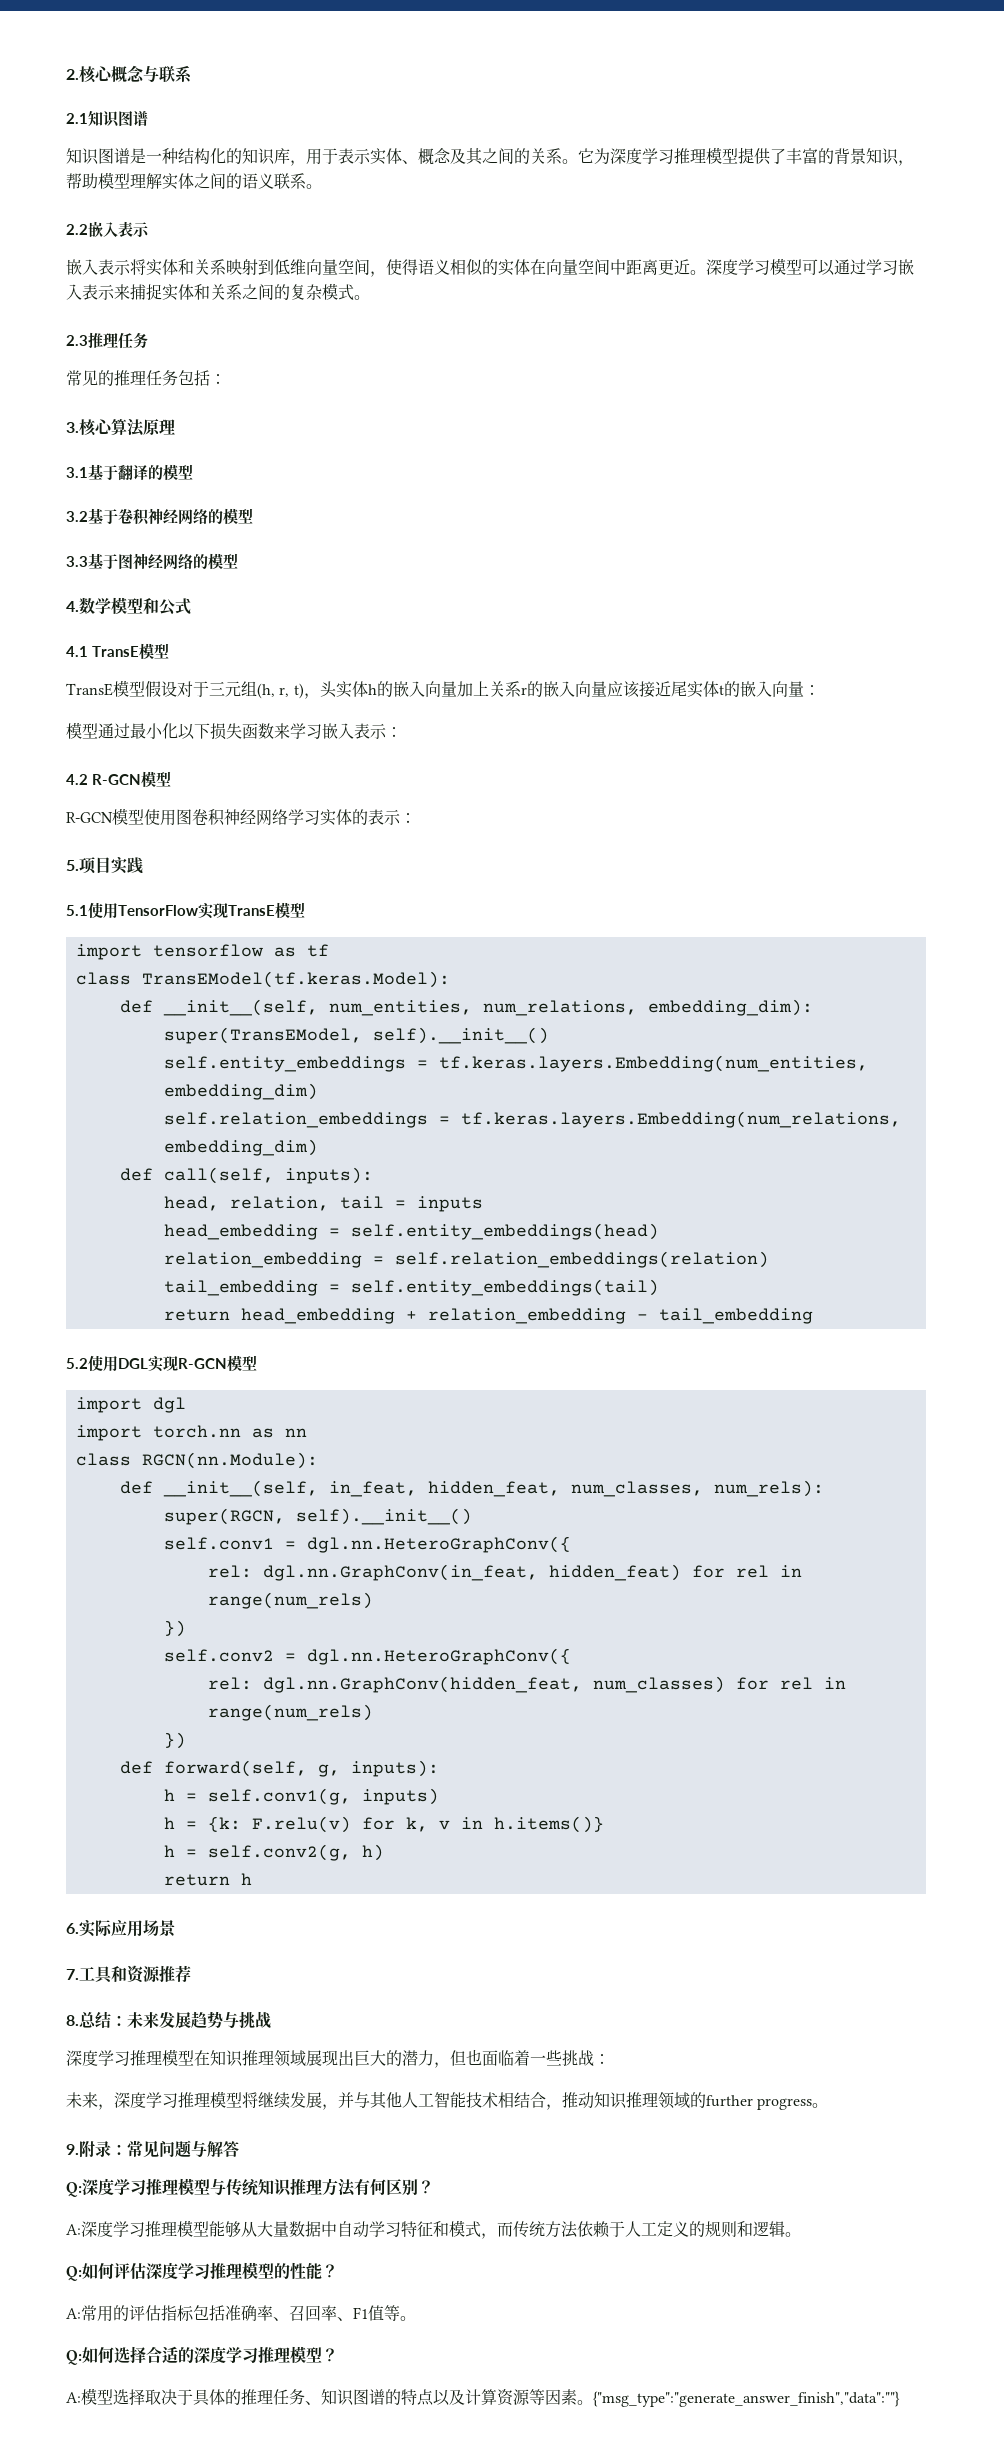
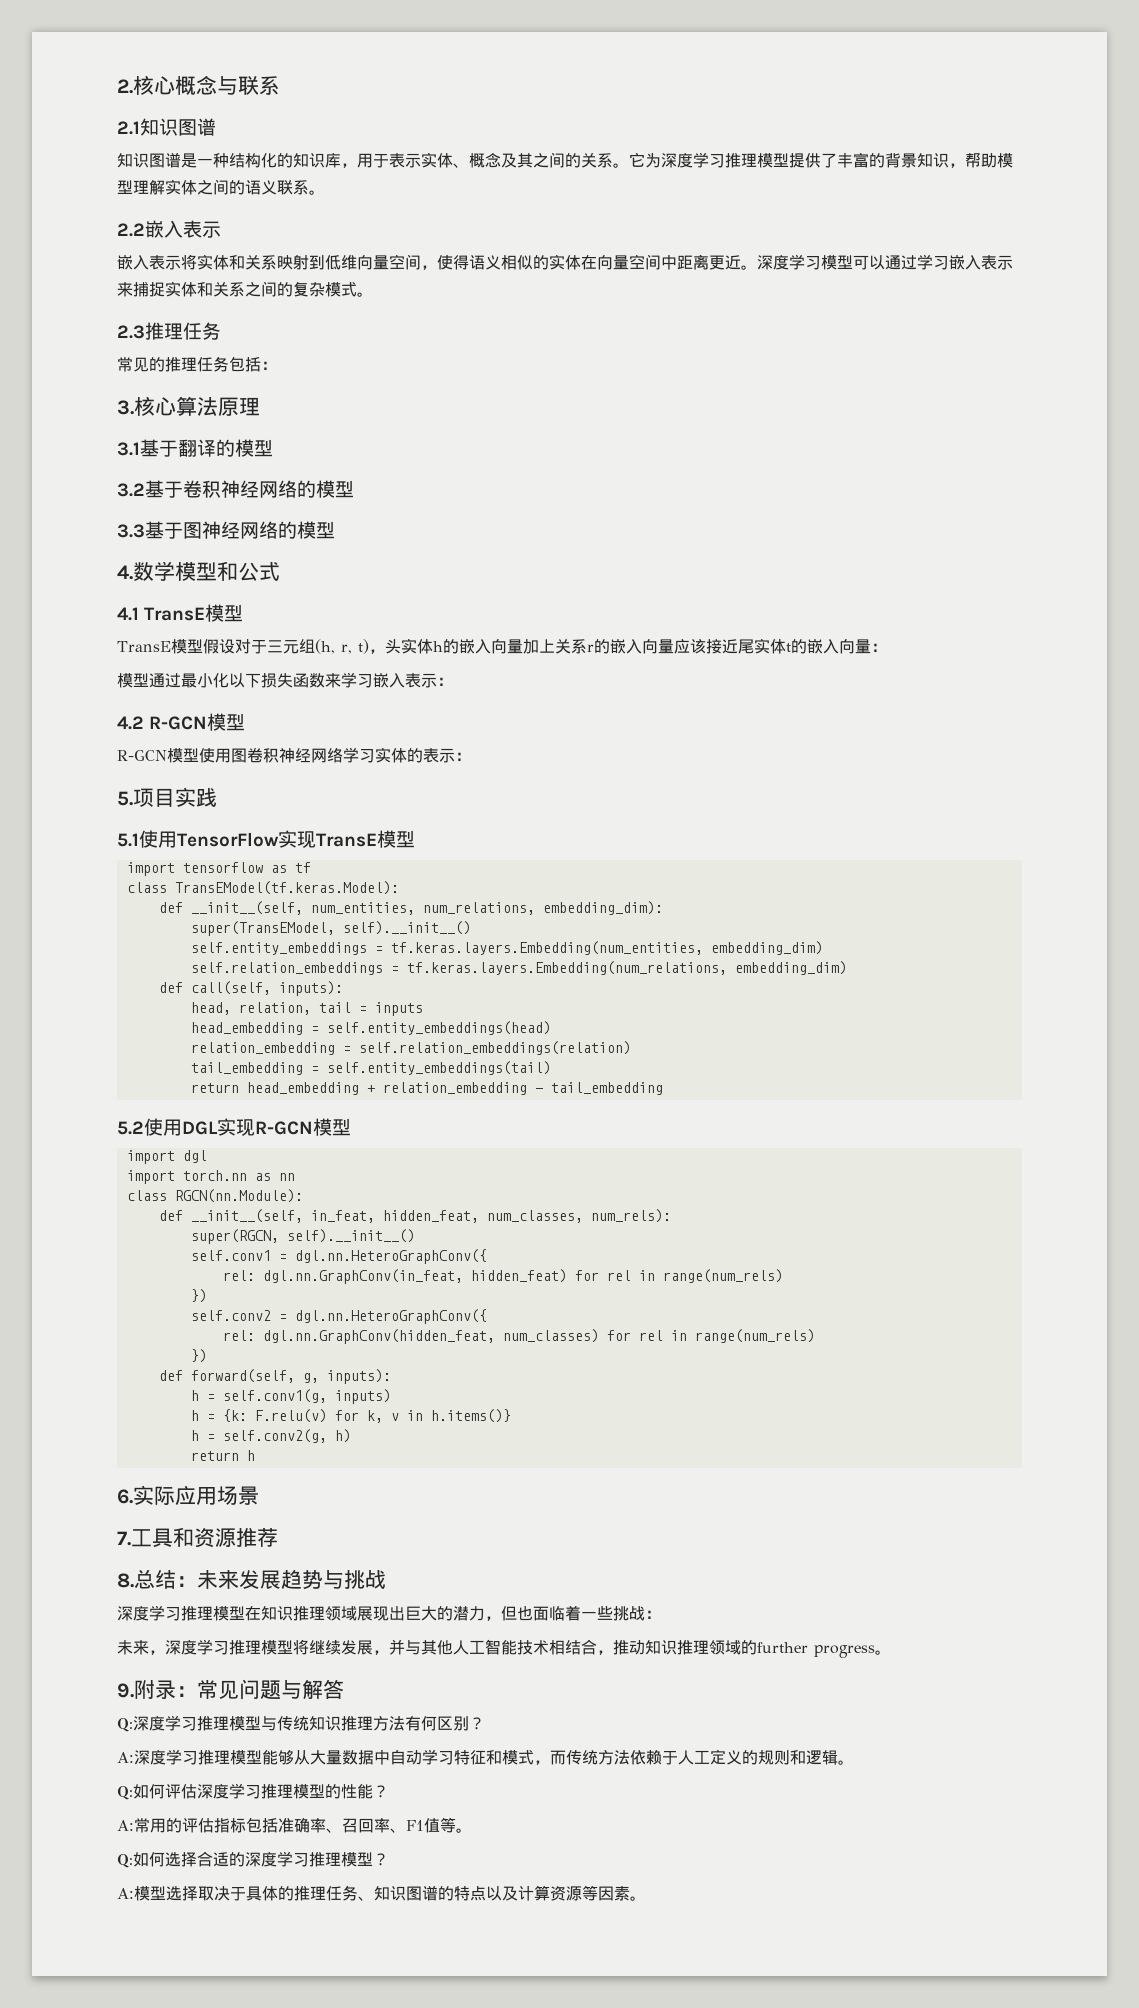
- {"msg_type":"generate_answer_finish","data":""}

